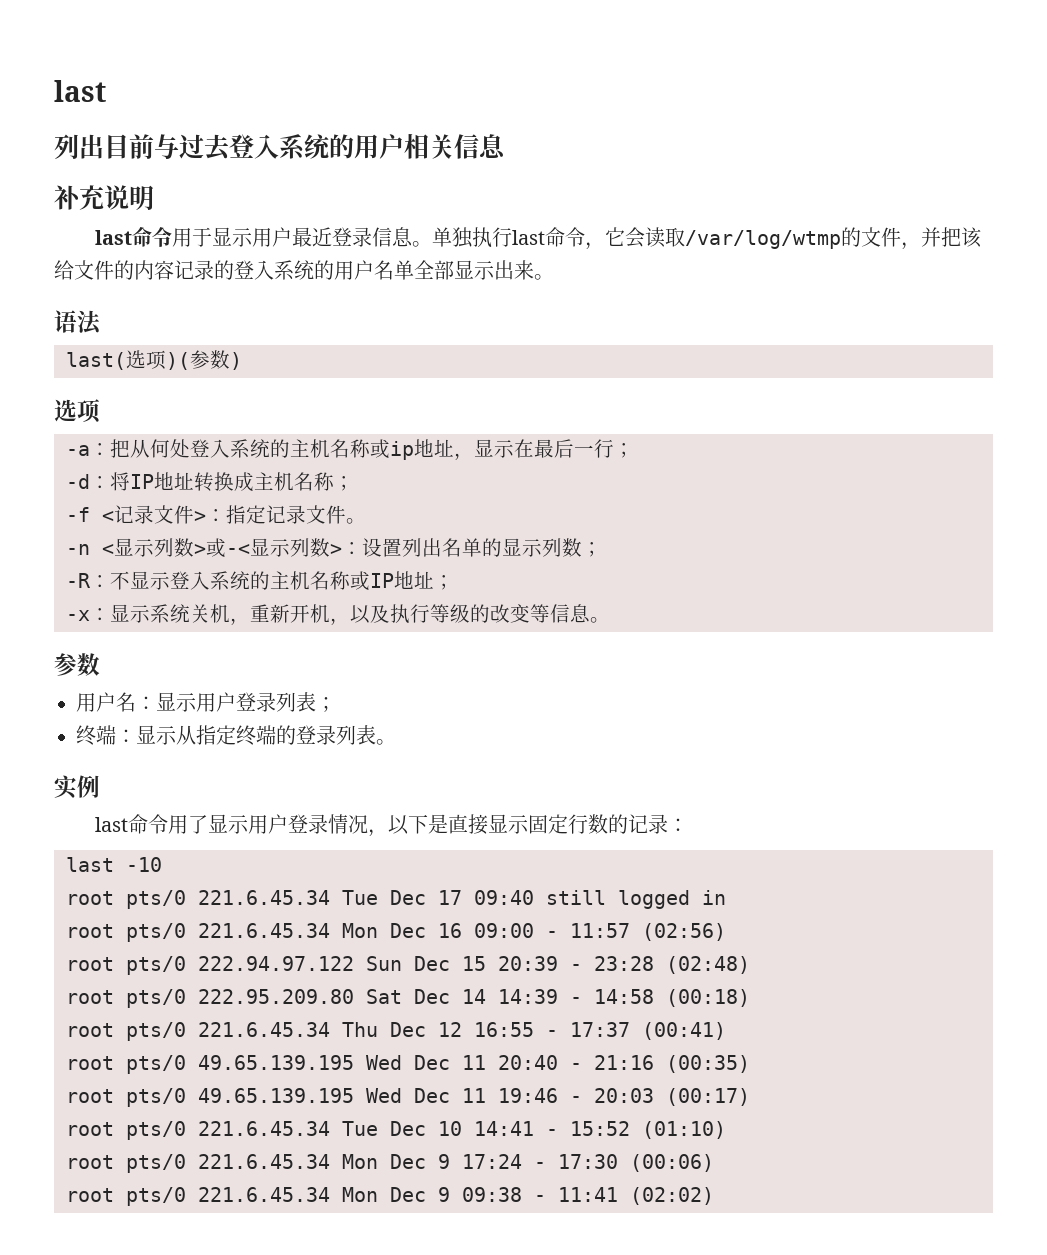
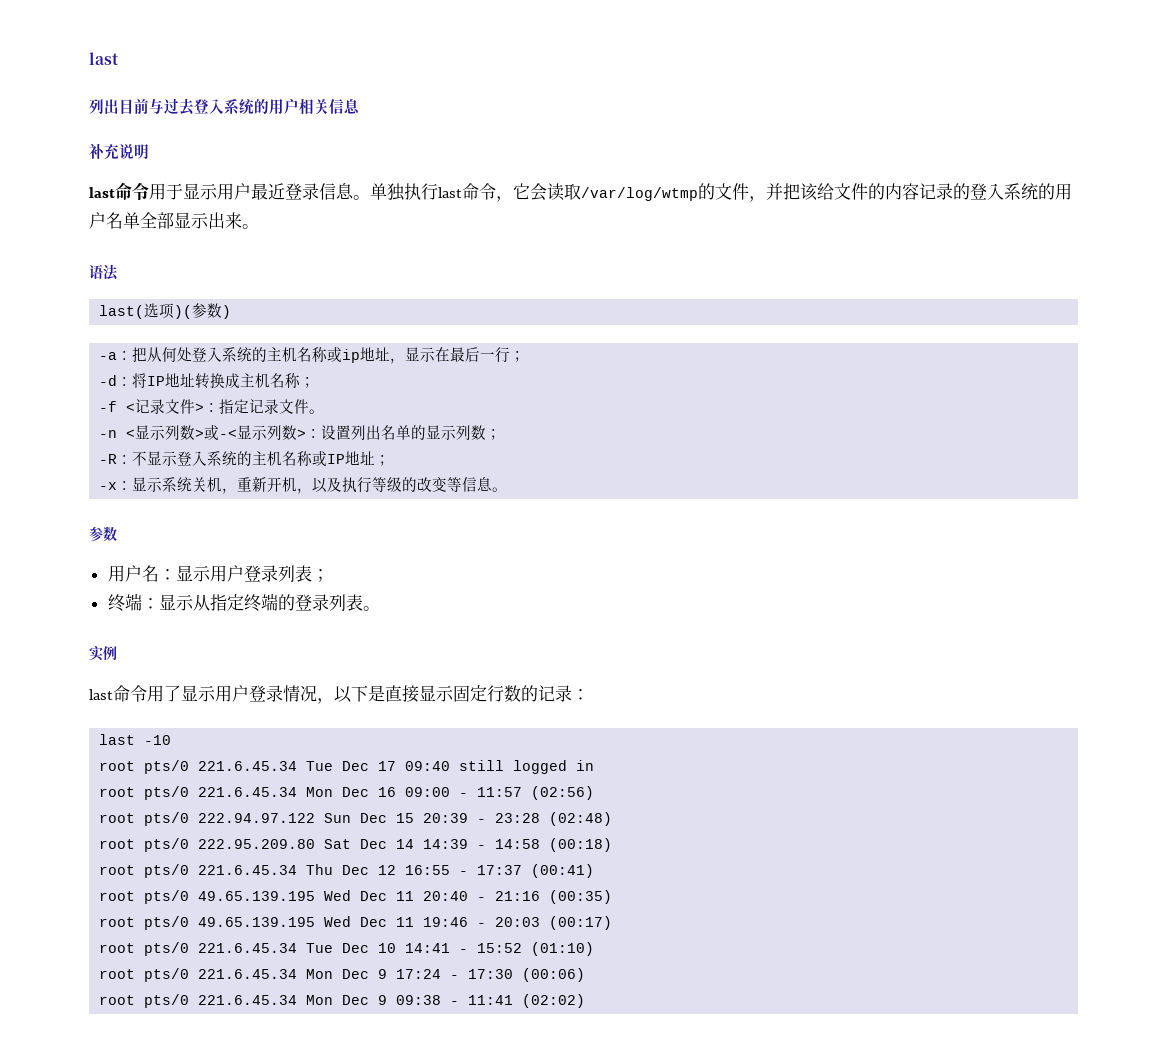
  last(选项)(参数)
- 选项

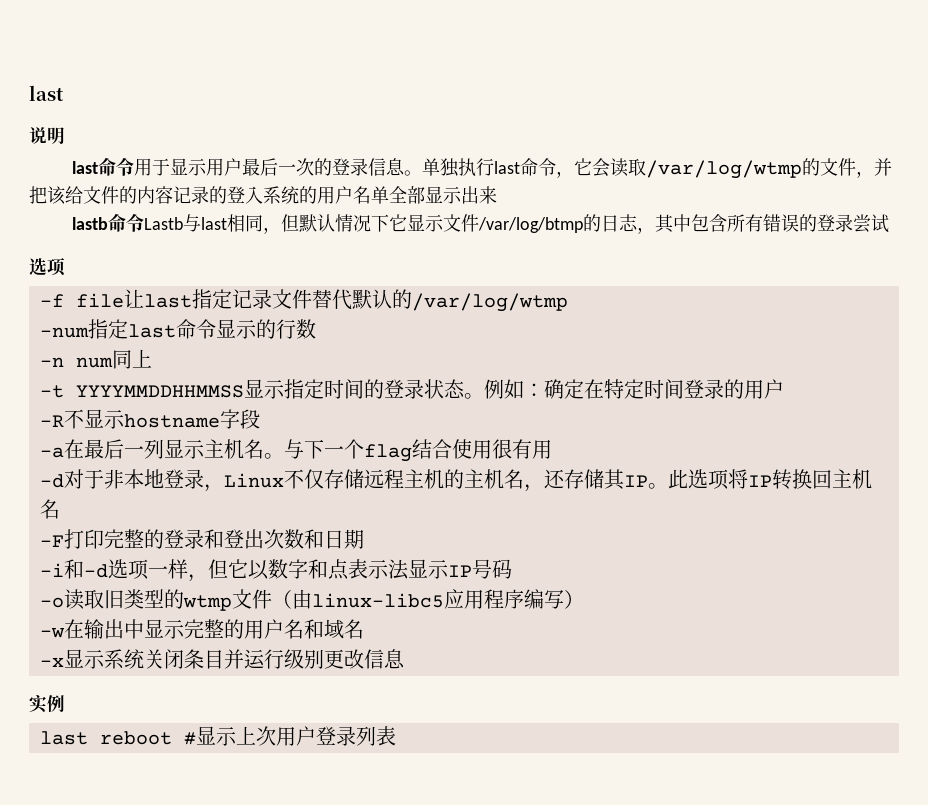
- 列出目前与过去登入系统的用户相关信息
- 补充说明
+ 说明
- last命令用于显示用户最近登录信息。
+ last命令用于显示用户最后一次的登录信息。
- 单独执行last命令，它会读取/var/log/wtmp的文件，并把该给文件的内容记录的登入系统的用户名单全部显示出来。
- 语法
- last(选项)(参数)
- -a：把从何处登入系统的主机名称或ip地址，显示在最后一行；
- -d：将IP地址转换成主机名称；
- -f <记录文件>：指定记录文件。
- -n <显示列数>或-<显示列数>：设置列出名单的显示列数；
- -R：不显示登入系统的主机名称或IP地址；
+ 单独执行last命令，它会读取/var/log/wtmp的文件，并把该给文件的内容记录的登入系统的用户名单全部显示出来
+ lastb命令Lastb与last相同，但默认情况下它显示文件/var/log/btmp的日志，其中包含所有错误的登录尝试
+ 选项
+ -f file让last指定记录文件替代默认的/var/log/wtmp
+ -num指定last命令显示的行数
+ -n num同上
+ -t YYYYMMDDHHMMSS显示指定时间的登录状态。例如：确定在特定时间登录的用户
+ -R不显示hostname字段
+ -a在最后一列显示主机名。与下一个flag结合使用很有用
+ -d对于非本地登录，Linux不仅存储远程主机的主机名，还存储其IP。此选项将IP转换回主机名
+ -F打印完整的登录和登出次数和日期
+ -i和-d选项一样，但它以数字和点表示法显示IP号码
+ -o读取旧类型的wtmp文件（由linux-libc5应用程序编写）
+ -w在输出中显示完整的用户名和域名
- -x：显示系统关机，重新开机，以及执行等级的改变等信息。
- 参数
- 用户名：显示用户登录列表；
- 终端：显示从指定终端的登录列表。
+ -x显示系统关闭条目并运行级别更改信息
  实例
- last命令用了显示用户登录情况，以下是直接显示固定行数的记录：
- last -10
- root pts/0 221.6.45.34 Tue Dec 17 09:40 still logged in
- root pts/0 221.6.45.34 Mon Dec 16 09:00 - 11:57 (02:56)
- root pts/0 222.94.97.122 Sun Dec 15 20:39 - 23:28 (02:48)
- root pts/0 222.95.209.80 Sat Dec 14 14:39 - 14:58 (00:18)
- root pts/0 221.6.45.34 Thu Dec 12 16:55 - 17:37 (00:41)
- root pts/0 49.65.139.195 Wed Dec 11 20:40 - 21:16 (00:35)
- root pts/0 49.65.139.195 Wed Dec 11 19:46 - 20:03 (00:17)
- root pts/0 221.6.45.34 Tue Dec 10 14:41 - 15:52 (01:10)
- root pts/0 221.6.45.34 Mon Dec 9 17:24 - 17:30 (00:06)
- root pts/0 221.6.45.34 Mon Dec 9 09:38 - 11:41 (02:02)
+ last reboot #显示上次用户登录列表

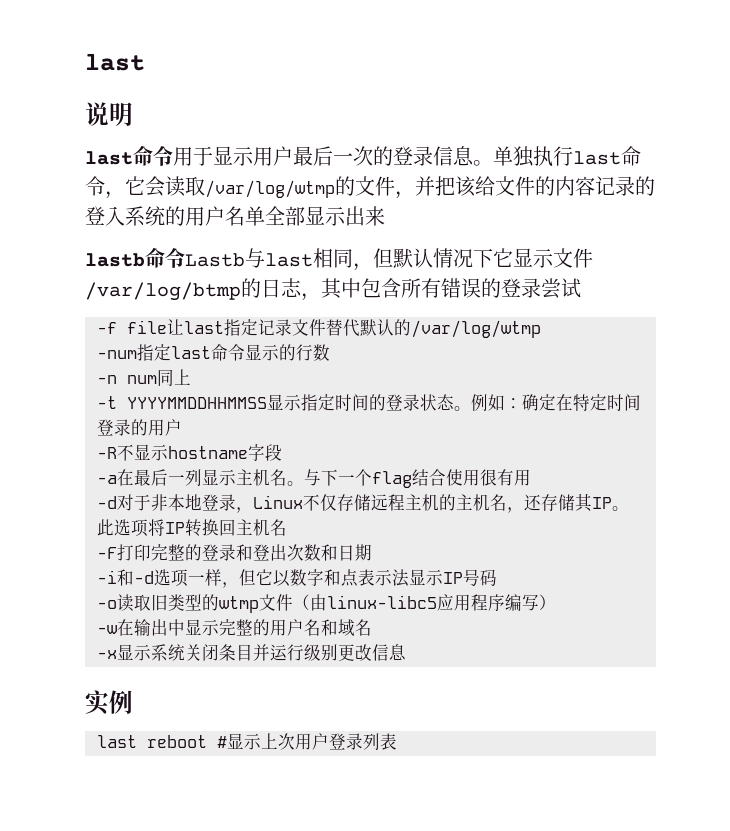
  lastb命令Lastb与last相同，但默认情况下它显示文件/var/log/btmp的日志，其中包含所有错误的登录尝试
- 选项

